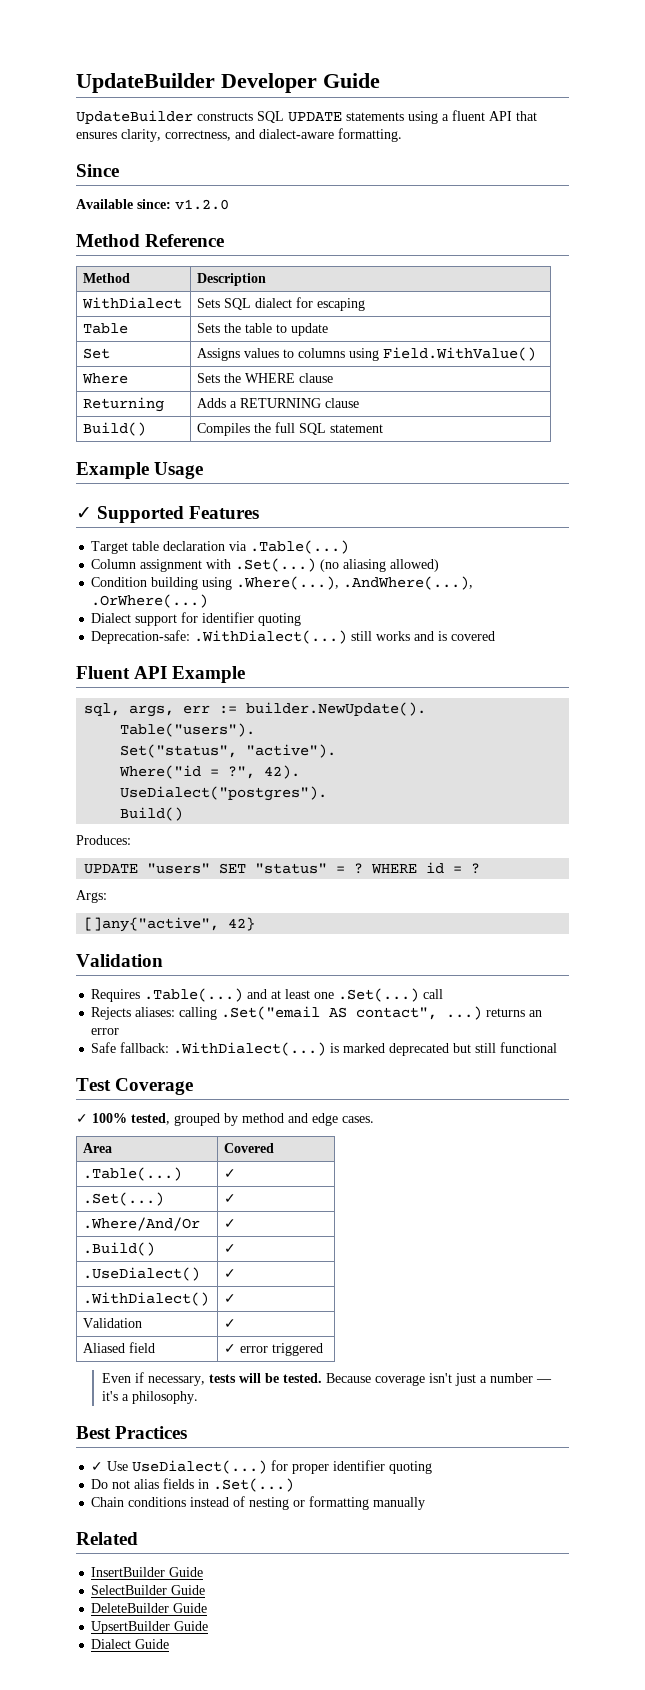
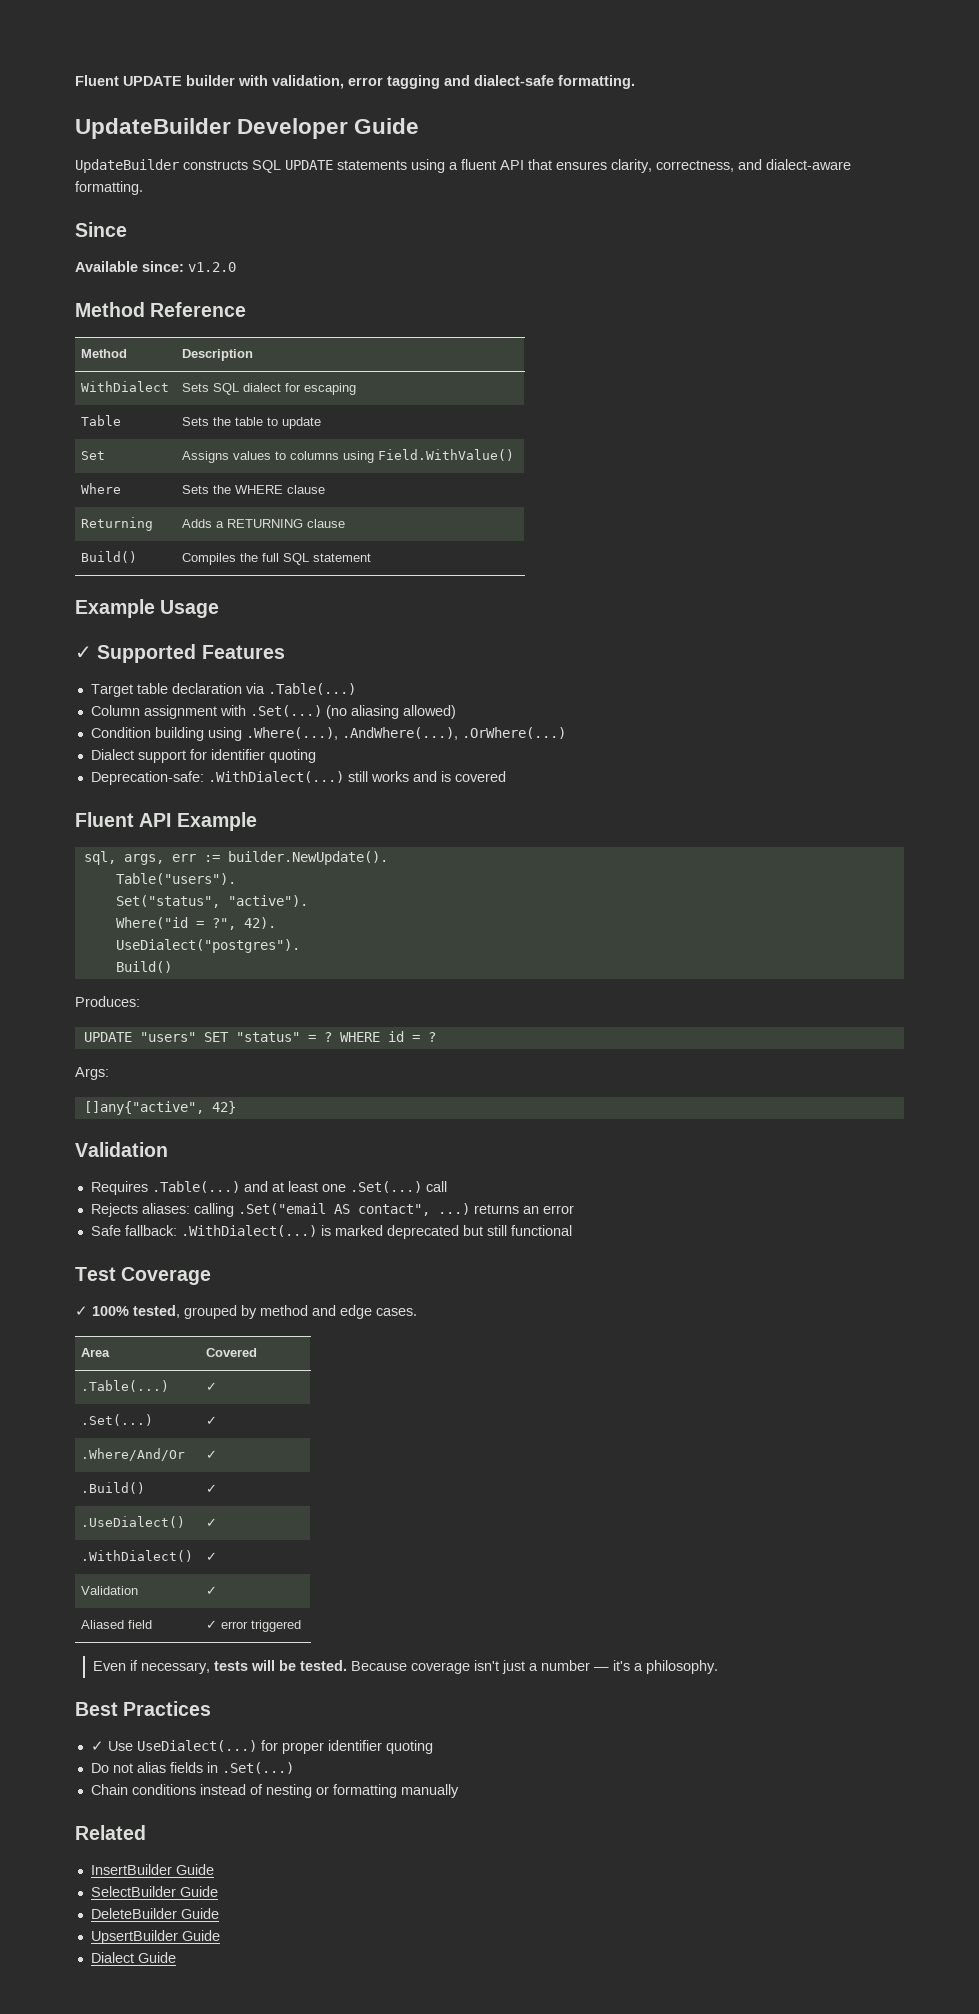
+ Fluent UPDATE builder with validation, error tagging and dialect-safe formatting.

